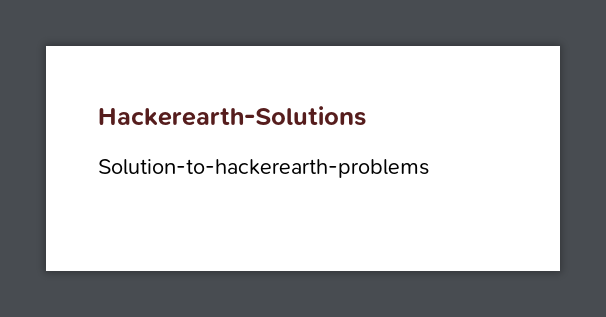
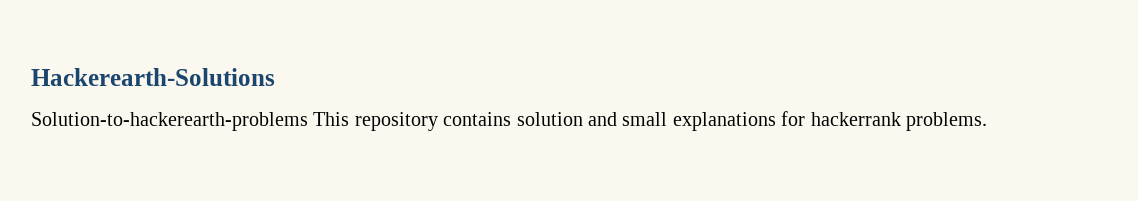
- Solution-to-hackerearth-problems
+ Solution-to-hackerearth-problems This repository contains solution and small explanations for hackerrank problems.

